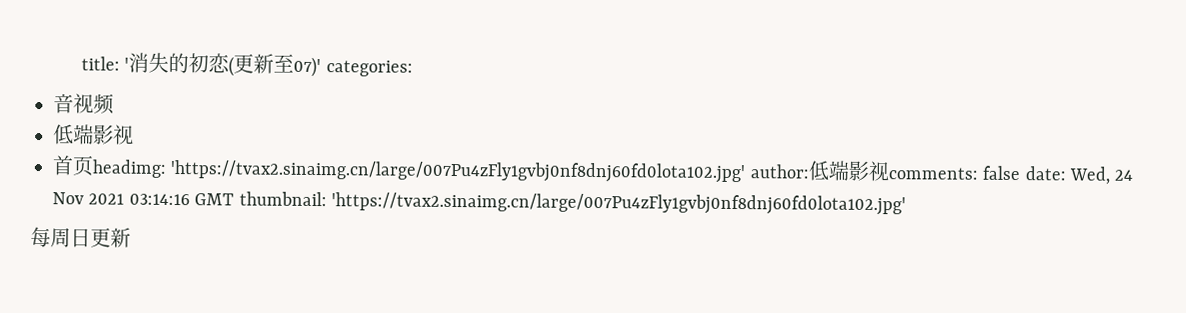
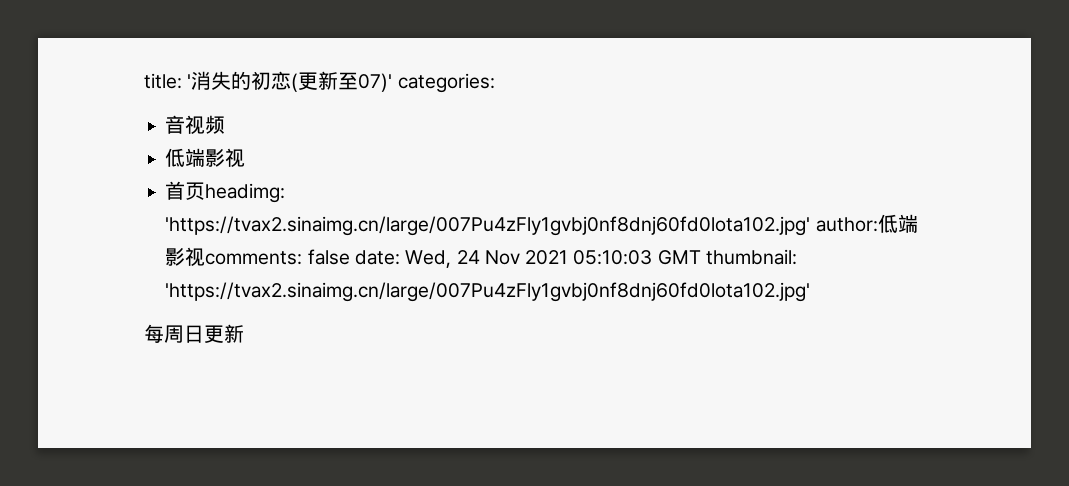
- 首页headimg: 'https://tvax2.sinaimg.cn/large/007Pu4zFly1gvbj0nf8dnj60fd0lota102.jpg' author:低端影视comments: false date: Wed, 24 Nov 2021 03:14:16 GMT thumbnail: 'https://tvax2.sinaimg.cn/large/007Pu4zFly1gvbj0nf8dnj60fd0lota102.jpg'
+ 首页headimg: 'https://tvax2.sinaimg.cn/large/007Pu4zFly1gvbj0nf8dnj60fd0lota102.jpg' author:低端影视comments: false date: Wed, 24 Nov 2021 05:10:03 GMT thumbnail: 'https://tvax2.sinaimg.cn/large/007Pu4zFly1gvbj0nf8dnj60fd0lota102.jpg'

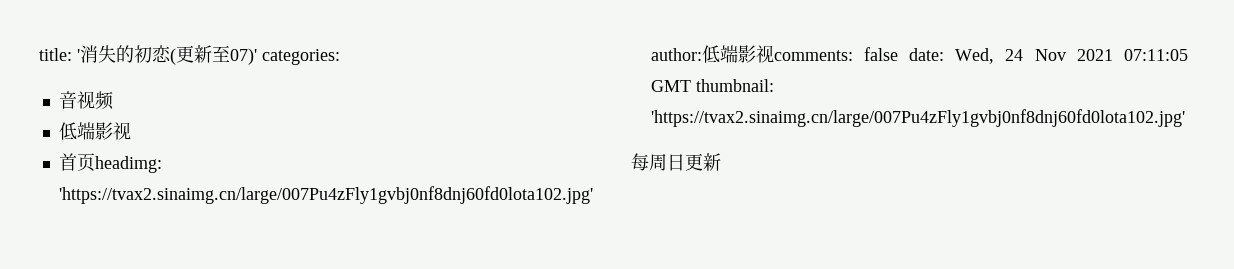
- 首页headimg: 'https://tvax2.sinaimg.cn/large/007Pu4zFly1gvbj0nf8dnj60fd0lota102.jpg' author:低端影视comments: false date: Wed, 24 Nov 2021 05:10:03 GMT thumbnail: 'https://tvax2.sinaimg.cn/large/007Pu4zFly1gvbj0nf8dnj60fd0lota102.jpg'
+ 首页headimg: 'https://tvax2.sinaimg.cn/large/007Pu4zFly1gvbj0nf8dnj60fd0lota102.jpg' author:低端影视comments: false date: Wed, 24 Nov 2021 07:11:05 GMT thumbnail: 'https://tvax2.sinaimg.cn/large/007Pu4zFly1gvbj0nf8dnj60fd0lota102.jpg'

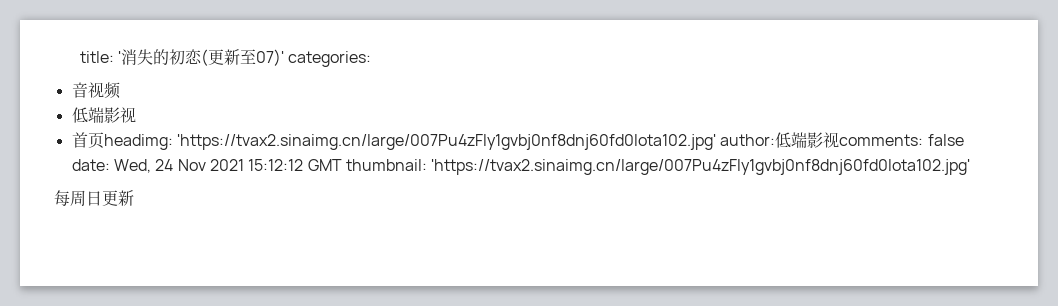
- 首页headimg: 'https://tvax2.sinaimg.cn/large/007Pu4zFly1gvbj0nf8dnj60fd0lota102.jpg' author:低端影视comments: false date: Wed, 24 Nov 2021 07:11:05 GMT thumbnail: 'https://tvax2.sinaimg.cn/large/007Pu4zFly1gvbj0nf8dnj60fd0lota102.jpg'
+ 首页headimg: 'https://tvax2.sinaimg.cn/large/007Pu4zFly1gvbj0nf8dnj60fd0lota102.jpg' author:低端影视comments: false date: Wed, 24 Nov 2021 15:12:12 GMT thumbnail: 'https://tvax2.sinaimg.cn/large/007Pu4zFly1gvbj0nf8dnj60fd0lota102.jpg'

